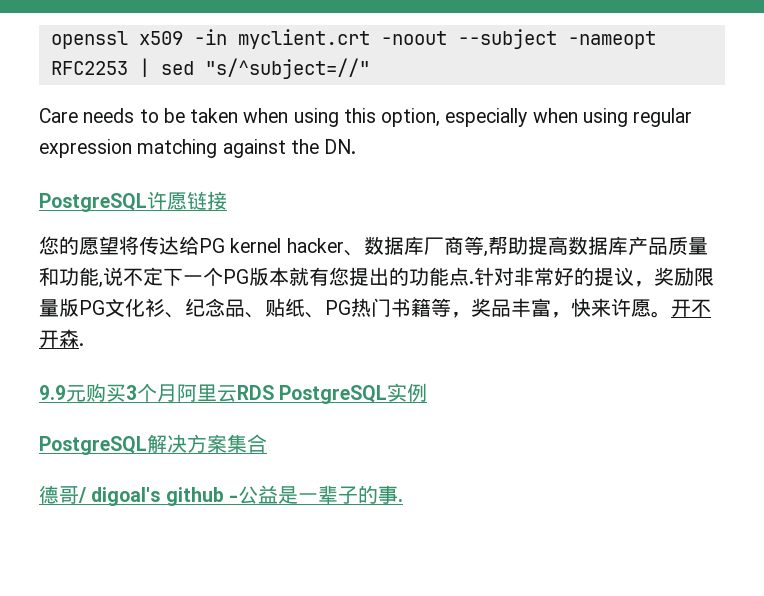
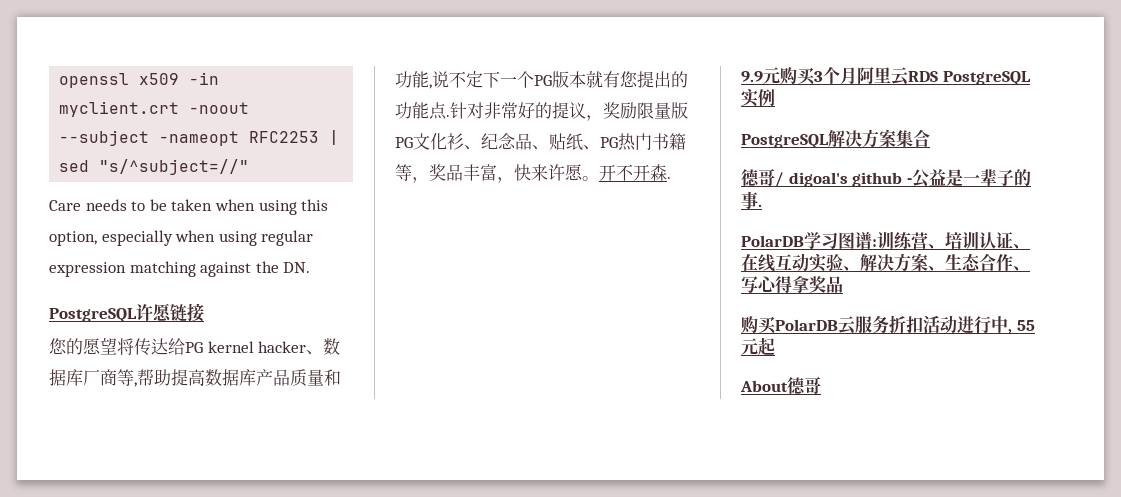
+ PolarDB学习图谱:训练营、培训认证、在线互动实验、解决方案、生态合作、写心得拿奖品
+ 购买PolarDB云服务折扣活动进行中, 55元起
+ About德哥

